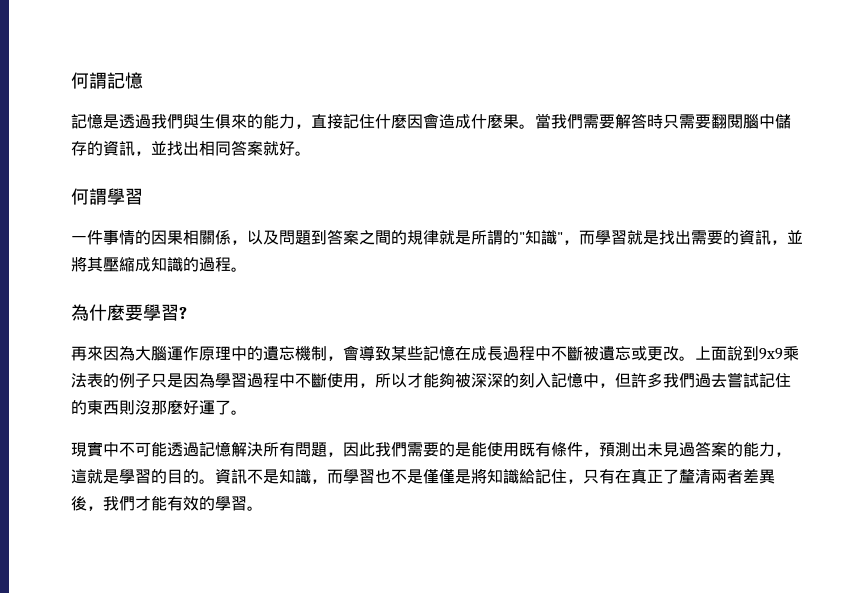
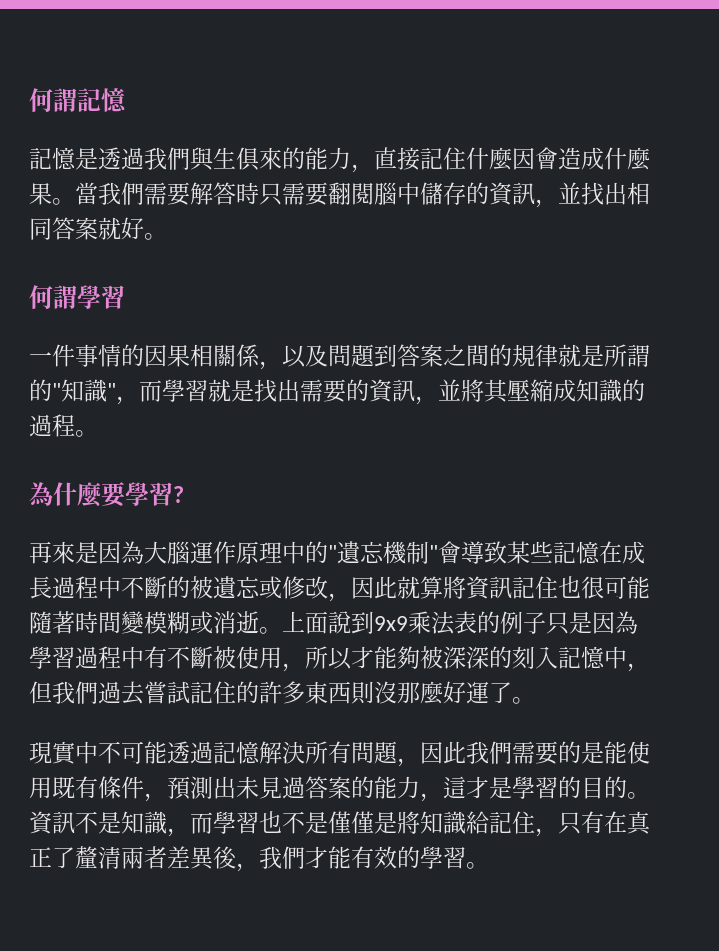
- 再來因為大腦運作原理中的遺忘機制，會導致某些記憶在成長過程中不斷被遺忘或更改。
+ 再來是因為大腦運作原理中的"遺忘機制"會導致某些記憶在成長過程中不斷的被遺忘或修改，因此就算將資訊記住也很可能隨著時間變模糊或消逝。
- 上面說到9x9乘法表的例子只是因為學習過程中不斷使用，所以才能夠被深深的刻入記憶中，但許多我們過去嘗試記住的東西則沒那麼好運了。
+ 上面說到9x9乘法表的例子只是因為學習過程中有不斷被使用，所以才能夠被深深的刻入記憶中，但我們過去嘗試記住的許多東西則沒那麼好運了。
- 現實中不可能透過記憶解決所有問題，因此我們需要的是能使用既有條件，預測出未見過答案的能力，這就是學習的目的。
+ 現實中不可能透過記憶解決所有問題，因此我們需要的是能使用既有條件，預測出未見過答案的能力，這才是學習的目的。

